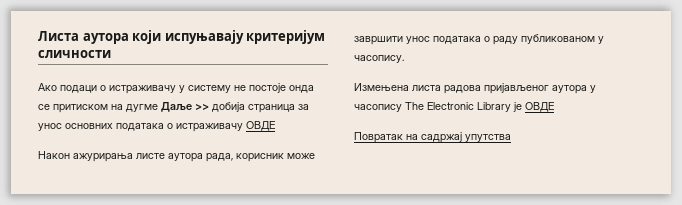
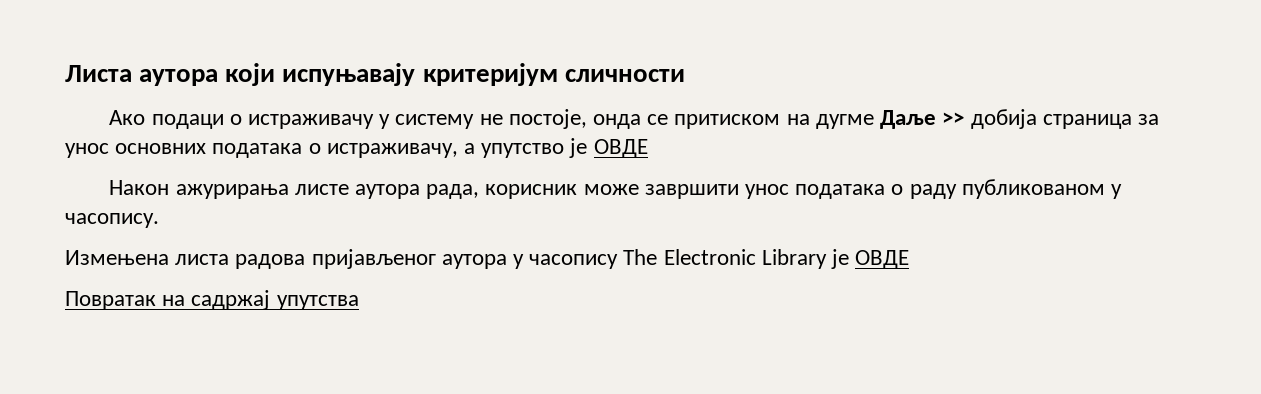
- Ако подаци о истраживачу у систему не постоје онда се притиском на дугме Даље >> добија страница за унос основних података о истраживачу ОВДЕ
+ Ако подаци о истраживачу у систему не постоје, онда се притиском на дугме Даље >> добија страница за унос основних података о истраживачу, а упутство је ОВДЕ

